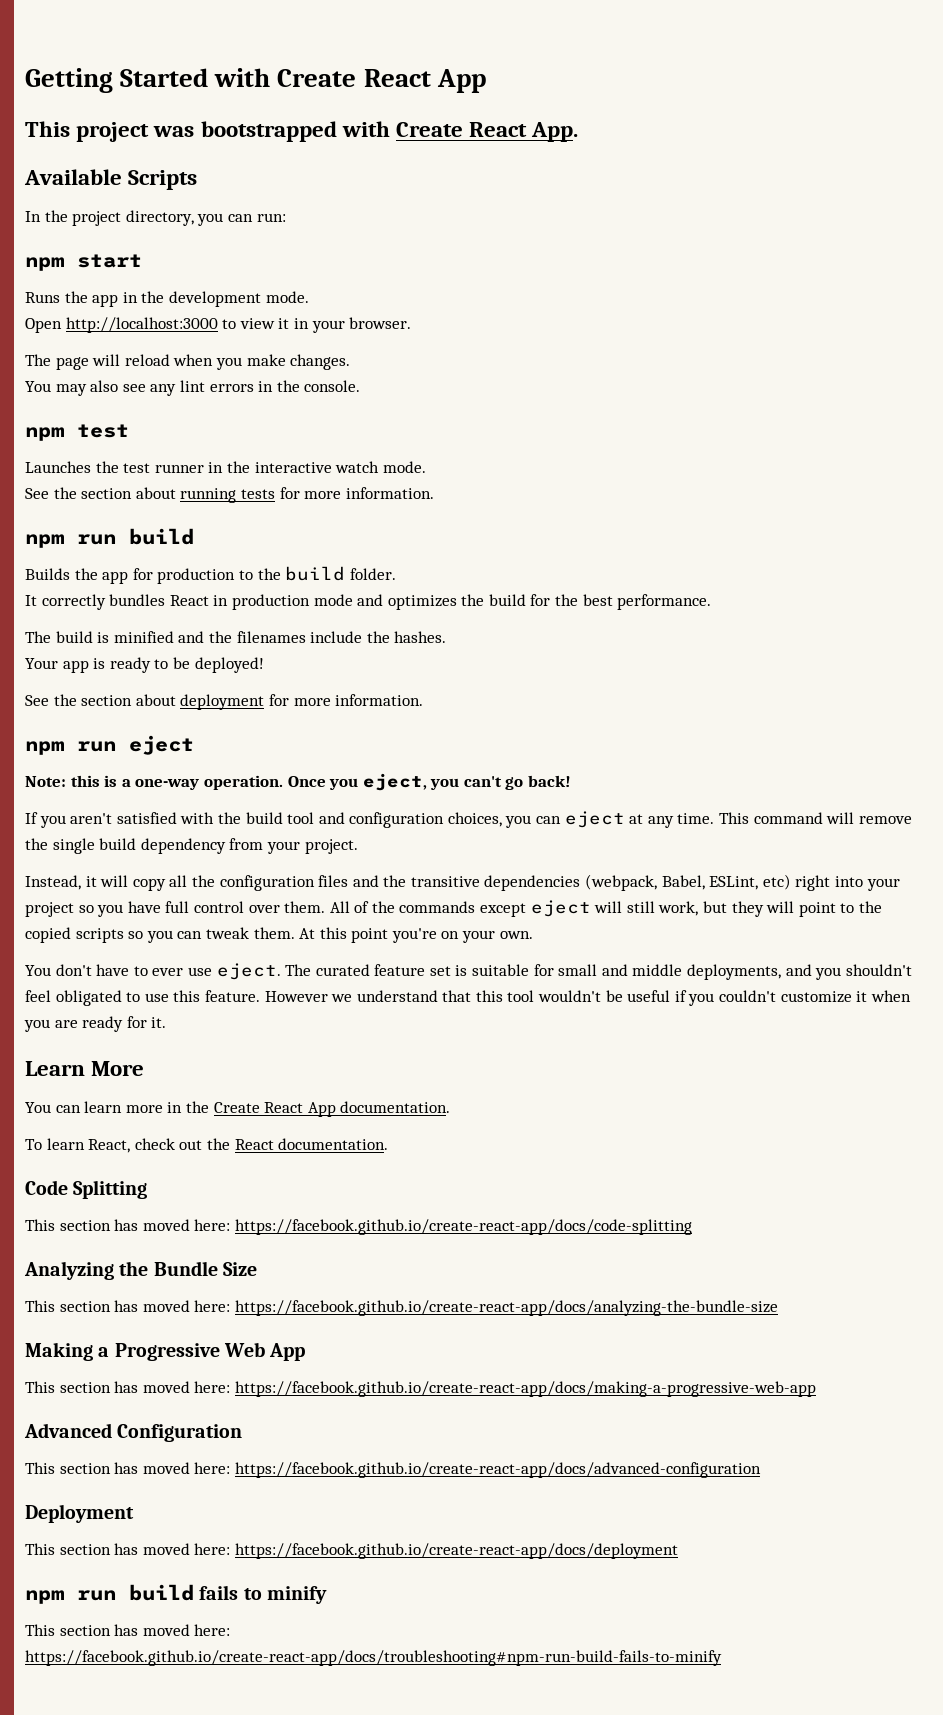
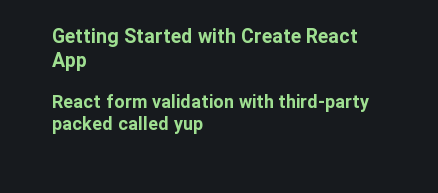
- This project was bootstrapped with Create React App.
- Available Scripts
- In the project directory, you can run:
- npm start
- Runs the app in the development mode.
- Open http://localhost:3000 to view it in your browser.
- The page will reload when you make changes.
- You may also see any lint errors in the console.
- npm test
- Launches the test runner in the interactive watch mode.
- See the section about running tests for more information.
- npm run build
- Builds the app for production to the build folder.
- It correctly bundles React in production mode and optimizes the build for the best performance.
- The build is minified and the filenames include the hashes.
- Your app is ready to be deployed!
- See the section about deployment for more information.
- npm run eject
- Note: this is a one-way operation. Once you eject, you can't go back!
- If you aren't satisfied with the build tool and configuration choices, you can eject at any time. This command will remove the single build dependency from your project.
- Instead, it will copy all the configuration files and the transitive dependencies (webpack, Babel, ESLint, etc) right into your project so you have full control over them. All of the commands except eject will still work, but they will point to the copied scripts so you can tweak them. At this point you're on your own.
- You don't have to ever use eject. The curated feature set is suitable for small and middle deployments, and you shouldn't feel obligated to use this feature. However we understand that this tool wouldn't be useful if you couldn't customize it when you are ready for it.
- Learn More
- You can learn more in the Create React App documentation.
- To learn React, check out the React documentation.
- Code Splitting
- This section has moved here: https://facebook.github.io/create-react-app/docs/code-splitting
- Analyzing the Bundle Size
- This section has moved here: https://facebook.github.io/create-react-app/docs/analyzing-the-bundle-size
- Making a Progressive Web App
- This section has moved here: https://facebook.github.io/create-react-app/docs/making-a-progressive-web-app
- Advanced Configuration
- This section has moved here: https://facebook.github.io/create-react-app/docs/advanced-configuration
- Deployment
- This section has moved here: https://facebook.github.io/create-react-app/docs/deployment
- npm run build fails to minify
- This section has moved here: https://facebook.github.io/create-react-app/docs/troubleshooting#npm-run-build-fails-to-minify
+ React form validation with third-party packed called yup

